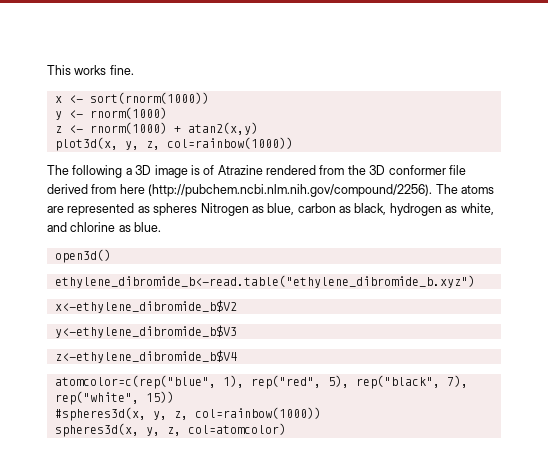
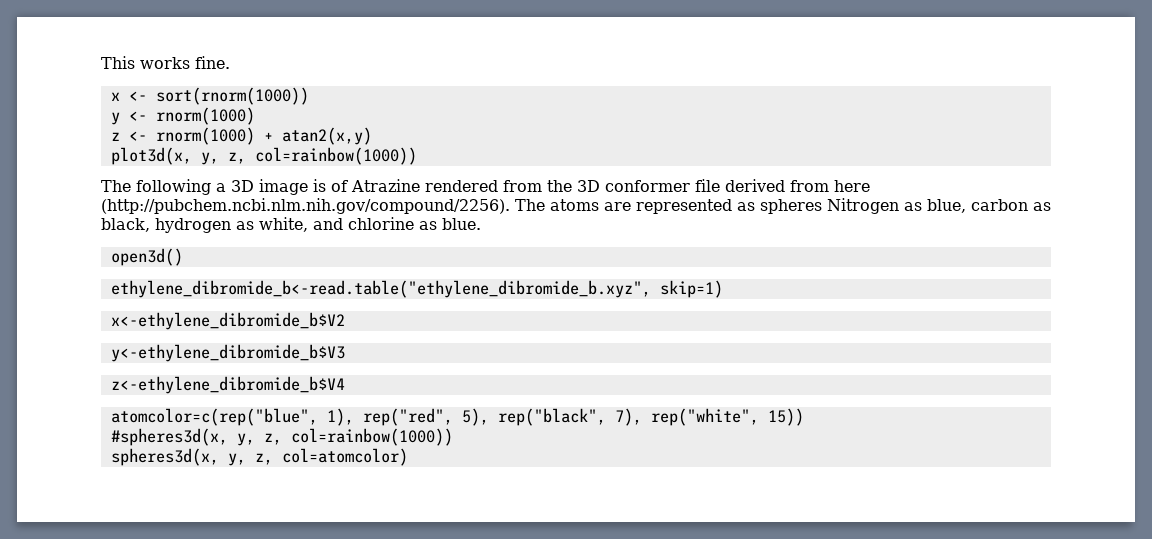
- ethylene_dibromide_b<-read.table("ethylene_dibromide_b.xyz")
+ ethylene_dibromide_b<-read.table("ethylene_dibromide_b.xyz", skip=1)

